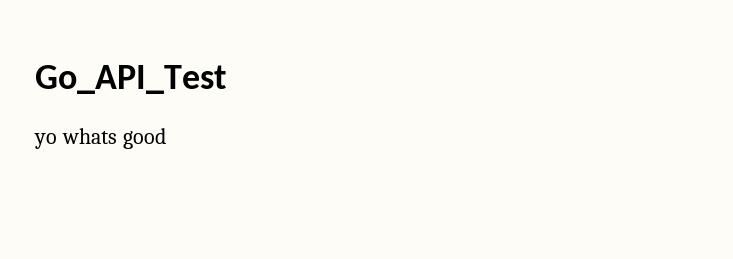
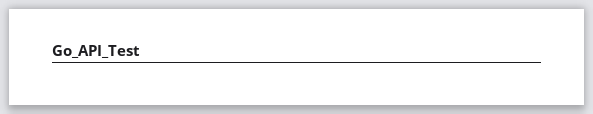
- yo whats good

